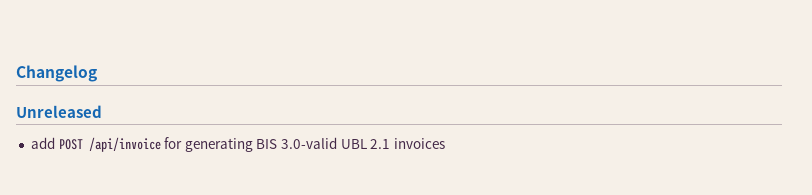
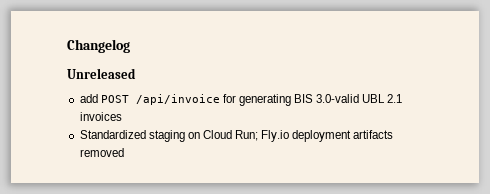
+ Standardized staging on Cloud Run; Fly.io deployment artifacts removed

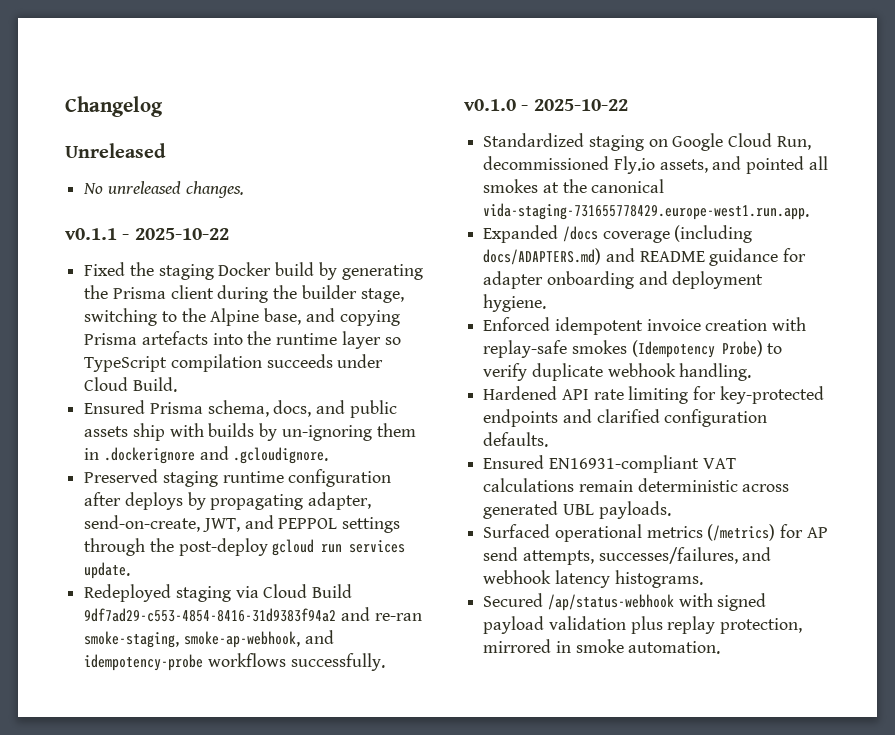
- add POST /api/invoice for generating BIS 3.0-valid UBL 2.1 invoices
- Standardized staging on Cloud Run; Fly.io deployment artifacts removed
+ No unreleased changes.
+ v0.1.1 - 2025-10-22
+ Fixed the staging Docker build by generating the Prisma client during the builder stage, switching to the Alpine base, and copying Prisma artefacts into the runtime layer so TypeScript compilation succeeds under Cloud Build.
+ Ensured Prisma schema, docs, and public assets ship with builds by un-ignoring them in .dockerignore and .gcloudignore.
+ Preserved staging runtime configuration after deploys by propagating adapter, send-on-create, JWT, and PEPPOL settings through the post-deploy gcloud run services update.
+ Redeployed staging via Cloud Build 9df7ad29-c553-4854-8416-31d9383f94a2 and re-ran smoke-staging, smoke-ap-webhook, and idempotency-probe workflows successfully.
+ v0.1.0 - 2025-10-22
+ Standardized staging on Google Cloud Run, decommissioned Fly.io assets, and pointed all smokes at the canonical vida-staging-731655778429.europe-west1.run.app.
+ Expanded /docs coverage (including docs/ADAPTERS.md) and README guidance for adapter onboarding and deployment hygiene.
+ Enforced idempotent invoice creation with replay-safe smokes (Idempotency Probe) to verify duplicate webhook handling.
+ Hardened API rate limiting for key-protected endpoints and clarified configuration defaults.
+ Ensured EN16931-compliant VAT calculations remain deterministic across generated UBL payloads.
+ Surfaced operational metrics (/metrics) for AP send attempts, successes/failures, and webhook latency histograms.
+ Secured /ap/status-webhook with signed payload validation plus replay protection, mirrored in smoke automation.

